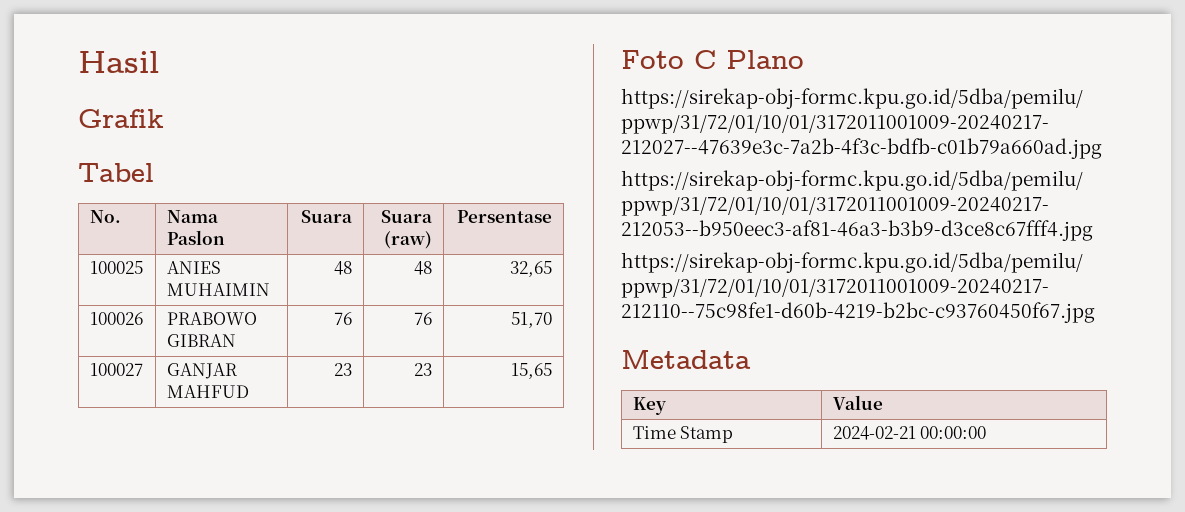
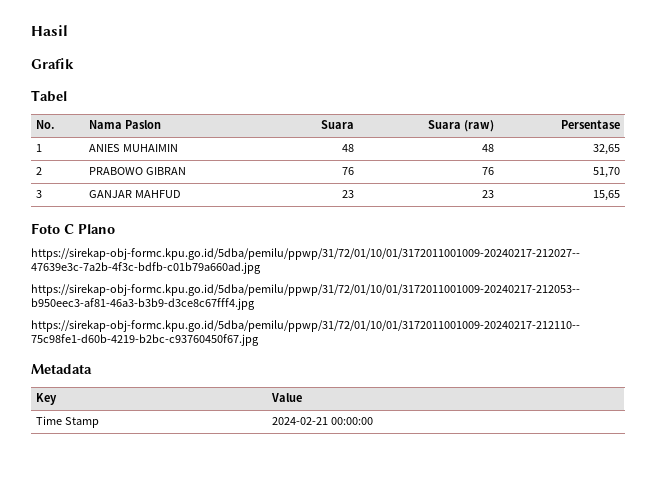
- 100025 | ANIES MUHAIMIN | 48 | 48 | 32,65
+ 1 | ANIES MUHAIMIN | 48 | 48 | 32,65
- 100026 | PRABOWO GIBRAN | 76 | 76 | 51,70
+ 2 | PRABOWO GIBRAN | 76 | 76 | 51,70
- 100027 | GANJAR MAHFUD | 23 | 23 | 15,65
+ 3 | GANJAR MAHFUD | 23 | 23 | 15,65

